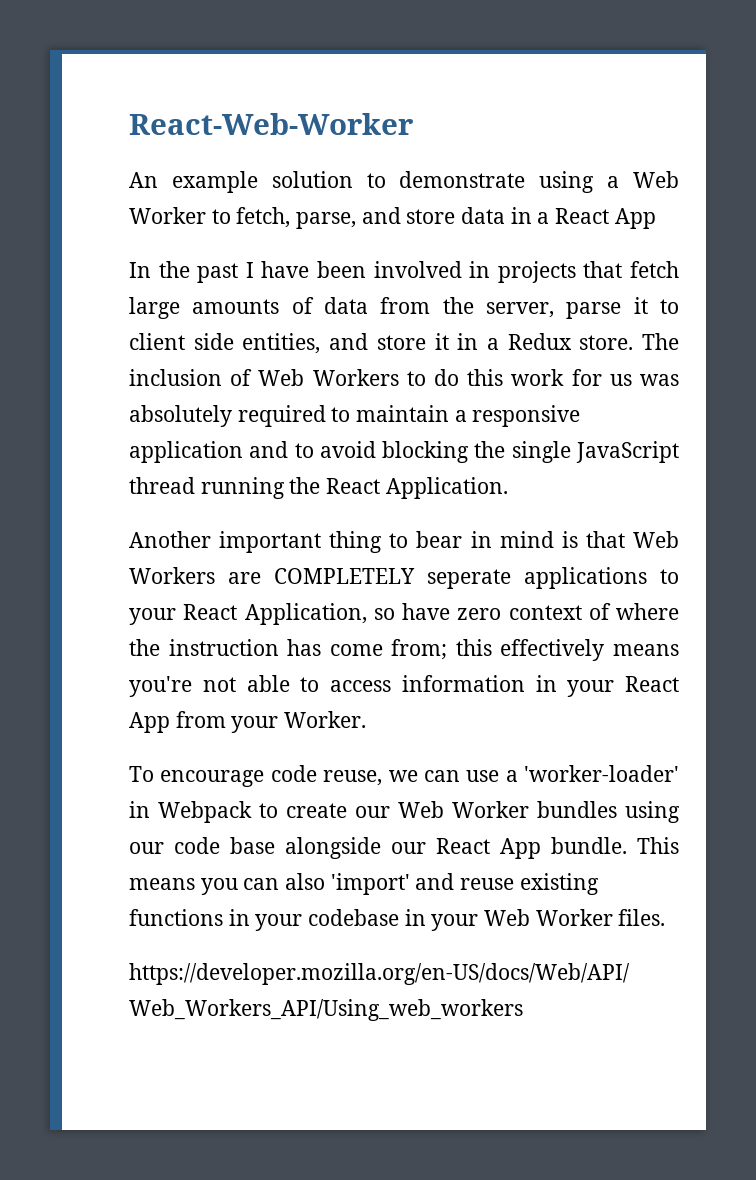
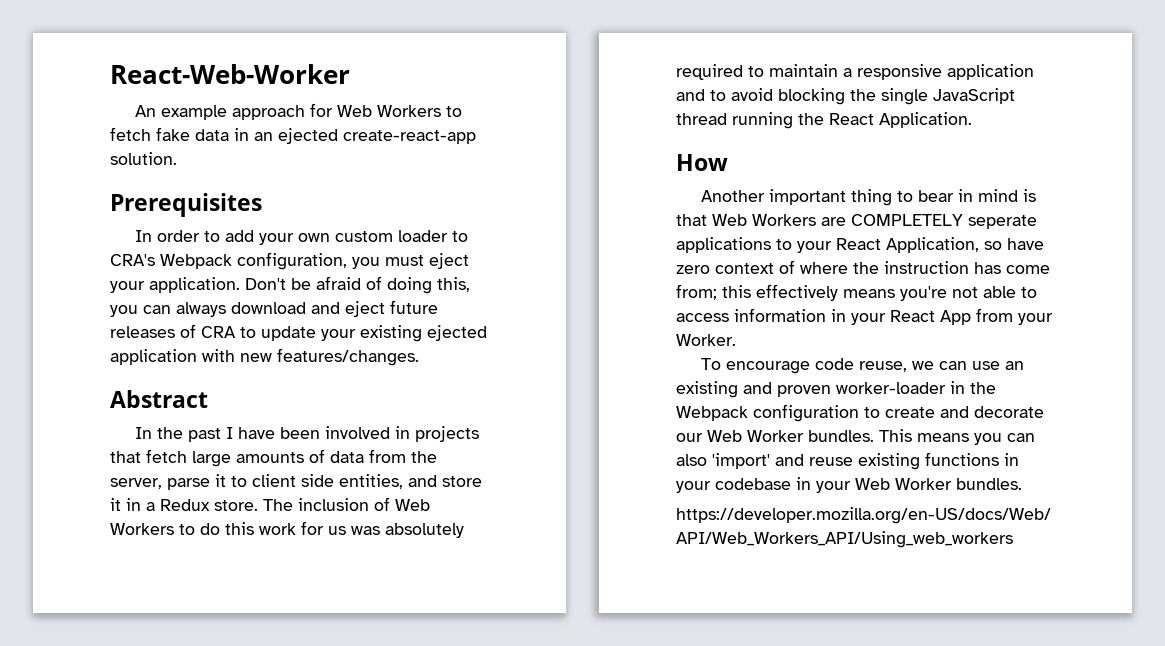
- An example solution to demonstrate using a Web Worker to fetch, parse, and store data in a React App
+ An example approach for Web Workers to fetch fake data in an ejected create-react-app solution.
+ Prerequisites
+ In order to add your own custom loader to CRA's Webpack configuration, you must eject your application. Don't be afraid of doing this, you can always download and eject future releases of CRA to update your existing ejected application with new features/changes.
+ Abstract
+ How
- To encourage code reuse, we can use a 'worker-loader' in Webpack to create our Web Worker bundles using our code base alongside our React App bundle.
+ To encourage code reuse, we can use an existing and proven worker-loader in the Webpack configuration to create and decorate our Web Worker bundles.
- This means you can also 'import' and reuse existing functions in your codebase in your Web Worker files.
+ This means you can also 'import' and reuse existing functions in your codebase in your Web Worker bundles.

